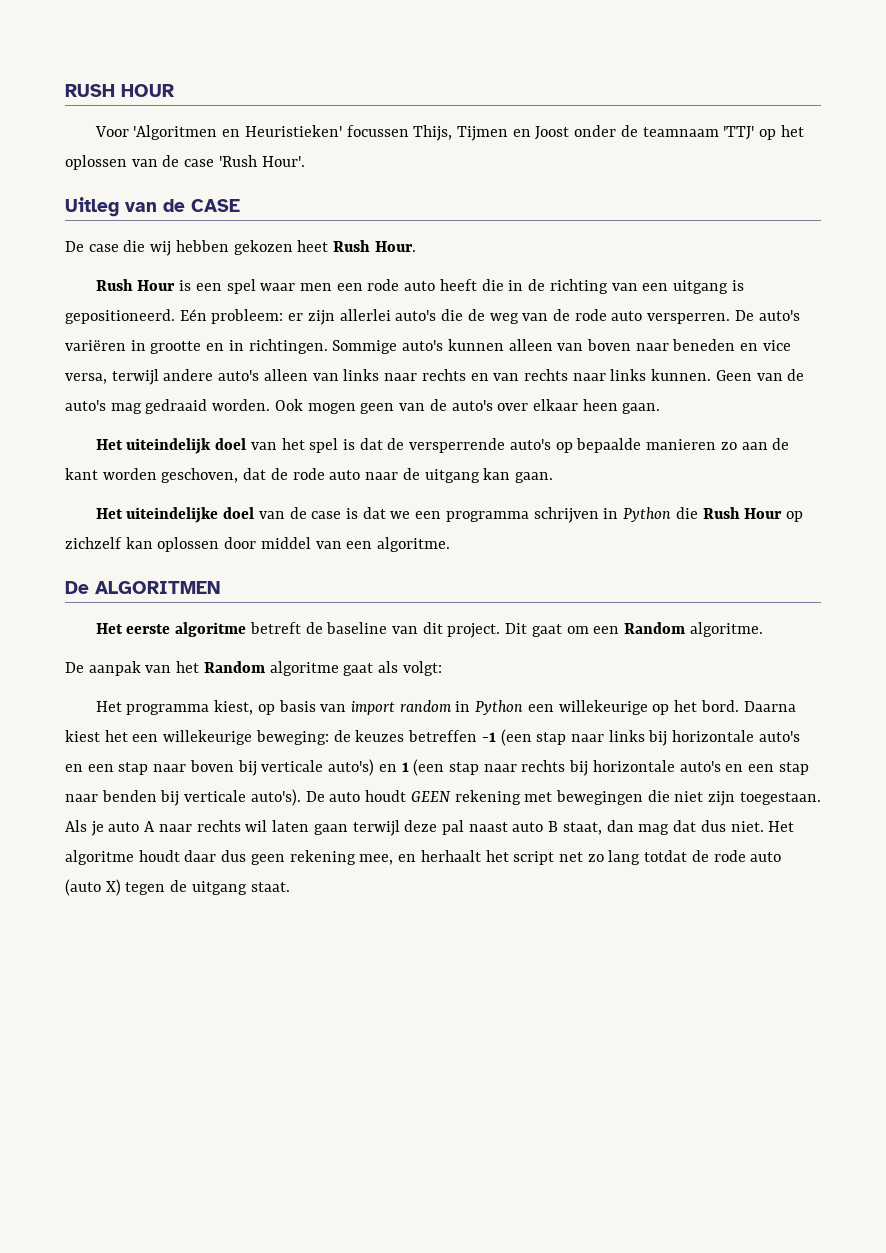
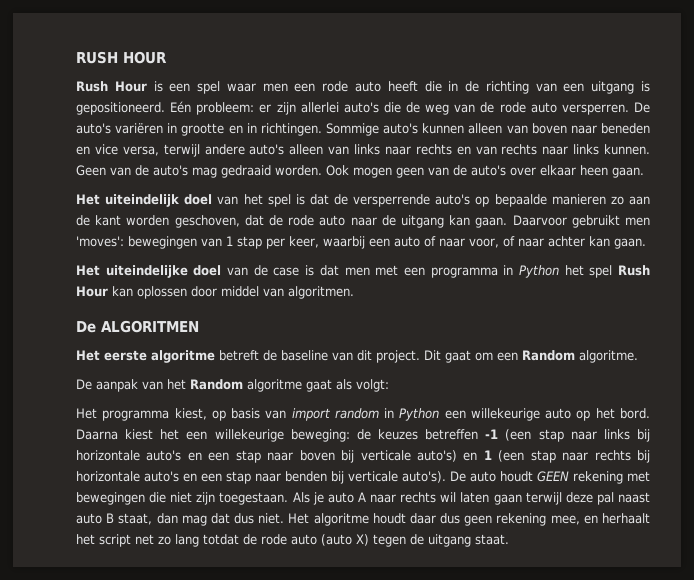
- Voor 'Algoritmen en Heuristieken' focussen Thijs, Tijmen en Joost onder de teamnaam 'TTJ' op het oplossen van de case 'Rush Hour'.
- Uitleg van de CASE
- De case die wij hebben gekozen heet Rush Hour.
+ Daarvoor gebruikt men 'moves': bewegingen van 1 stap per keer, waarbij een auto of naar voor, of naar achter kan gaan.
- Het uiteindelijke doel van de case is dat we een programma schrijven in Python die Rush Hour op zichzelf kan oplossen door middel van een algoritme.
+ Het uiteindelijke doel van de case is dat men met een programma in Python het spel Rush Hour kan oplossen door middel van algoritmen.
- Het programma kiest, op basis van import random in Python een willekeurige op het bord.
+ Het programma kiest, op basis van import random in Python een willekeurige auto op het bord.

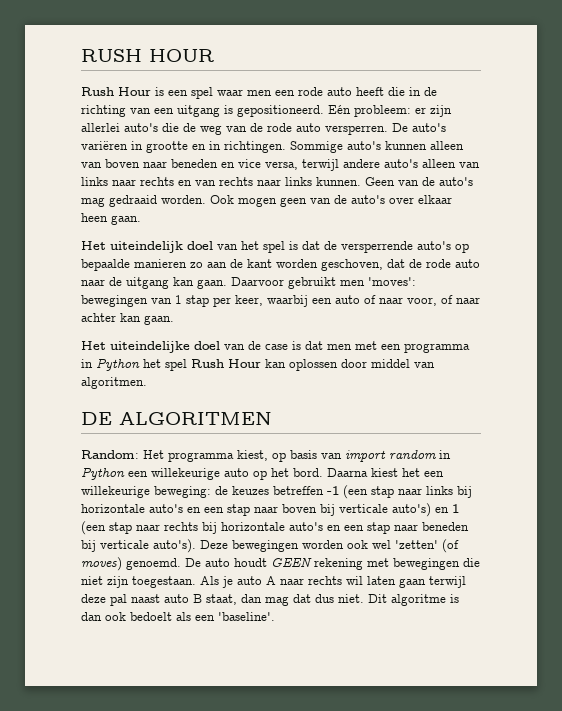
- De ALGORITMEN
+ DE ALGORITMEN
- Het eerste algoritme betreft de baseline van dit project. Dit gaat om een Random algoritme.
- De aanpak van het Random algoritme gaat als volgt:
- Het programma kiest, op basis van import random in Python een willekeurige auto op het bord.
+ Random: Het programma kiest, op basis van import random in Python een willekeurige auto op het bord.
- Daarna kiest het een willekeurige beweging: de keuzes betreffen -1 (een stap naar links bij horizontale auto's en een stap naar boven bij verticale auto's) en 1 (een stap naar rechts bij horizontale auto's en een stap naar benden bij verticale auto's).
+ Daarna kiest het een willekeurige beweging: de keuzes betreffen -1 (een stap naar links bij horizontale auto's en een stap naar boven bij verticale auto's) en 1 (een stap naar rechts bij horizontale auto's en een stap naar beneden bij verticale auto's).
+ Deze bewegingen worden ook wel 'zetten' (of moves) genoemd.
- Het algoritme houdt daar dus geen rekening mee, en herhaalt het script net zo lang totdat de rode auto (auto X) tegen de uitgang staat.
+ Dit algoritme is dan ook bedoelt als een 'baseline'.

